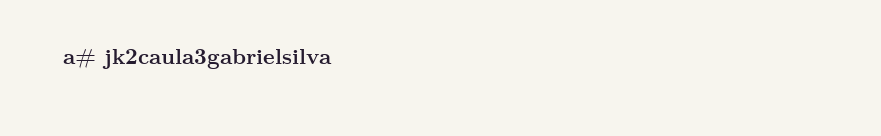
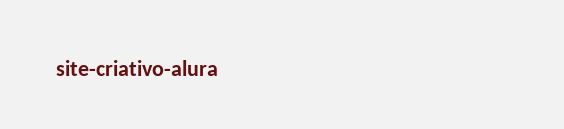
- a# jk2caula3gabrielsilva
+ site-criativo-alura

